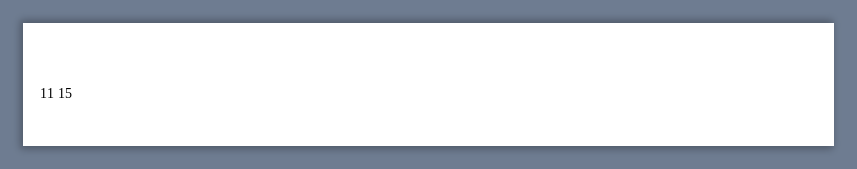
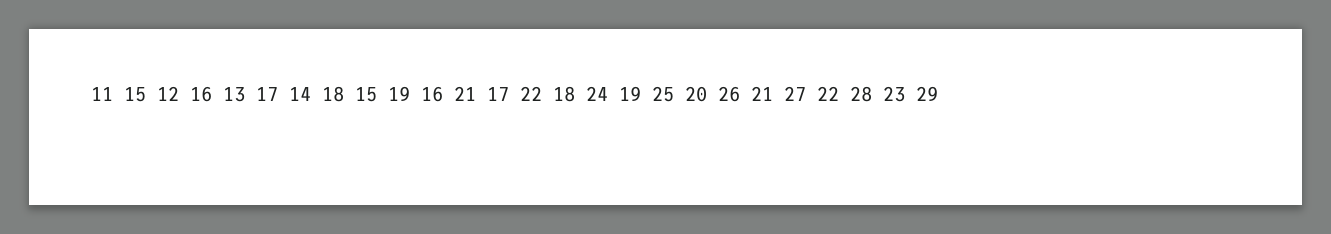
- 11 15
+ 11 15 12 16 13 17 14 18 15 19 16 21 17 22 18 24 19 25 20 26 21 27 22 28 23 29

